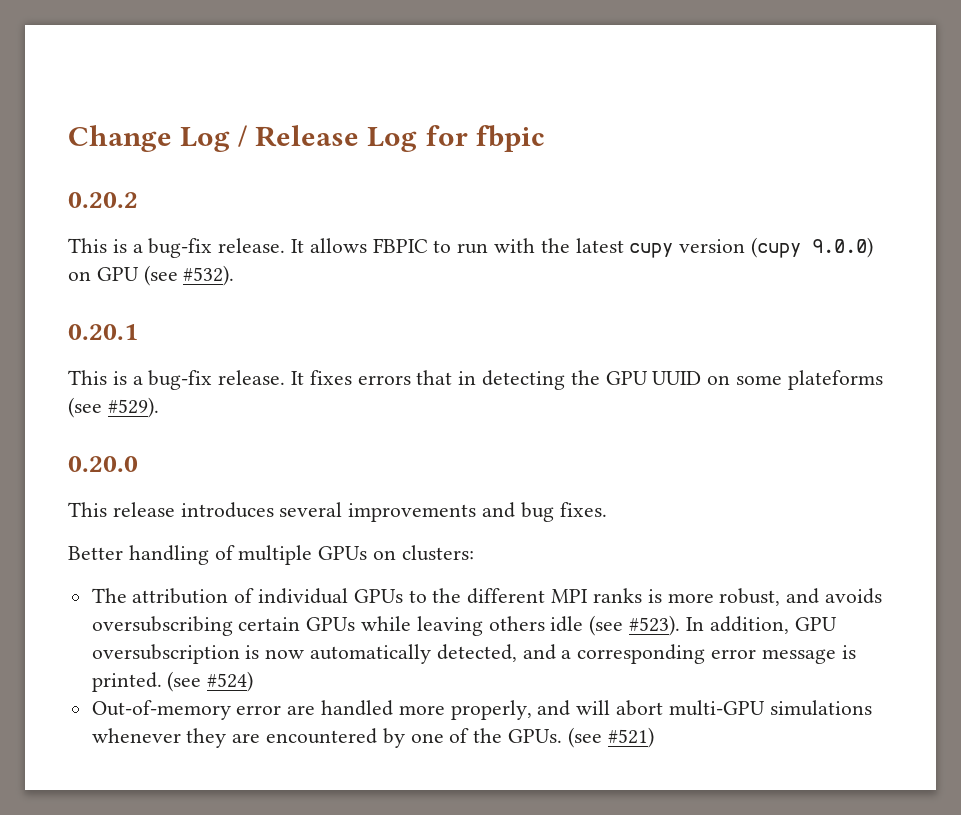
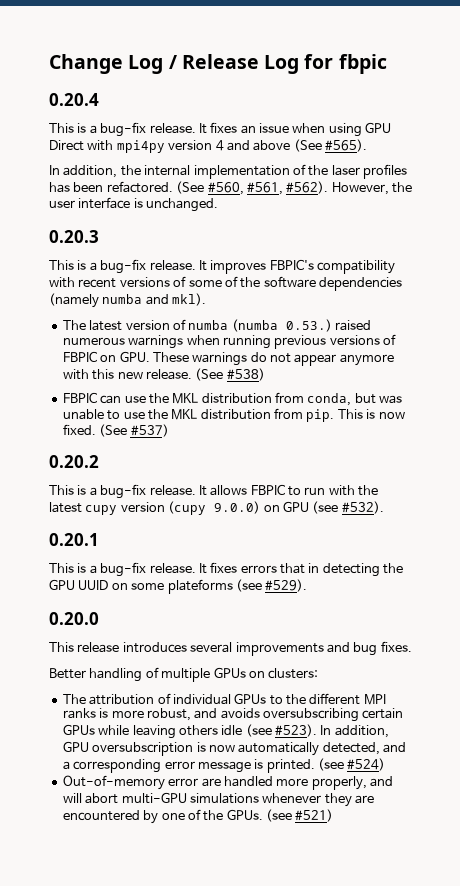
+ 0.20.4
+ This is a bug-fix release. It fixes an issue when using GPU Direct with mpi4py version 4 and above (See #565).
+ In addition, the internal implementation of the laser profiles has been refactored. (See #560, #561, #562). However, the user interface is unchanged.
+ 0.20.3
+ This is a bug-fix release. It improves FBPIC's compatibility with recent versions of some of the software dependencies (namely numba and mkl).
+ The latest version of numba (numba 0.53.) raised numerous warnings when running previous versions of FBPIC on GPU. These warnings do not appear anymore with this new release. (See #538)
+ FBPIC can use the MKL distribution from conda, but was unable to use the MKL distribution from pip. This is now fixed. (See #537)

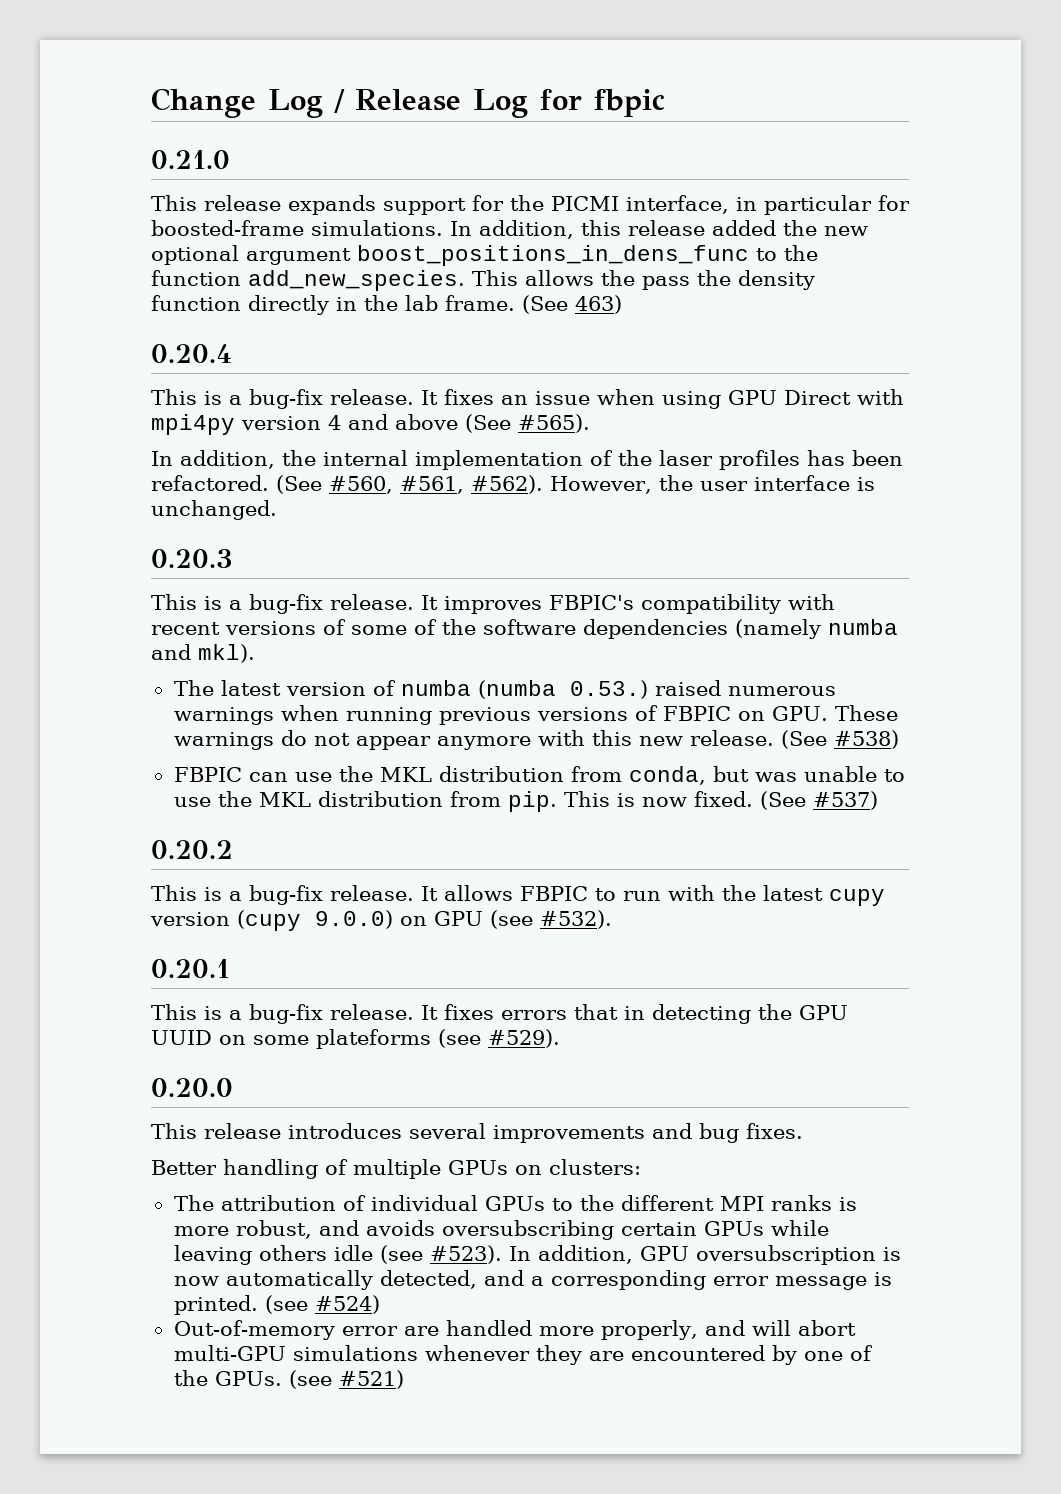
+ 0.21.0
+ This release expands support for the PICMI interface, in particular for boosted-frame simulations. In addition, this release added the new optional argument boost_positions_in_dens_func to the function add_new_species. This allows the pass the density function directly in the lab frame. (See 463)

